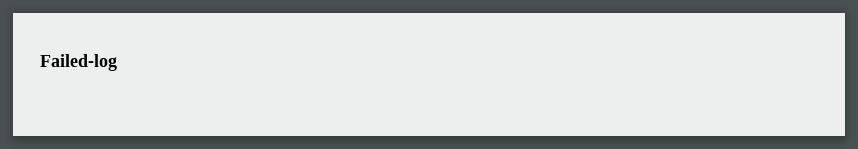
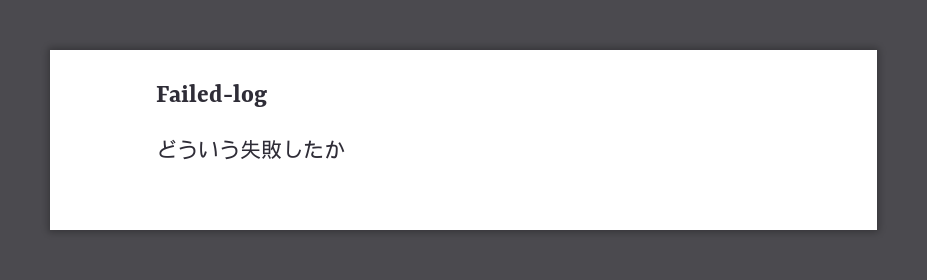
+ どういう失敗したか

